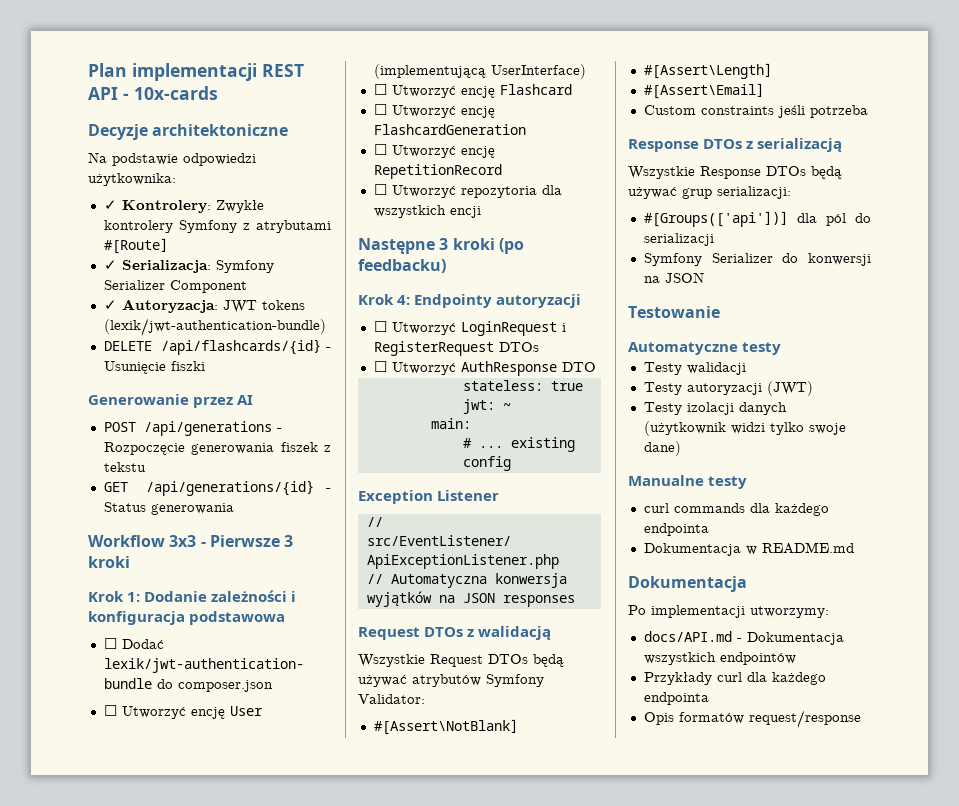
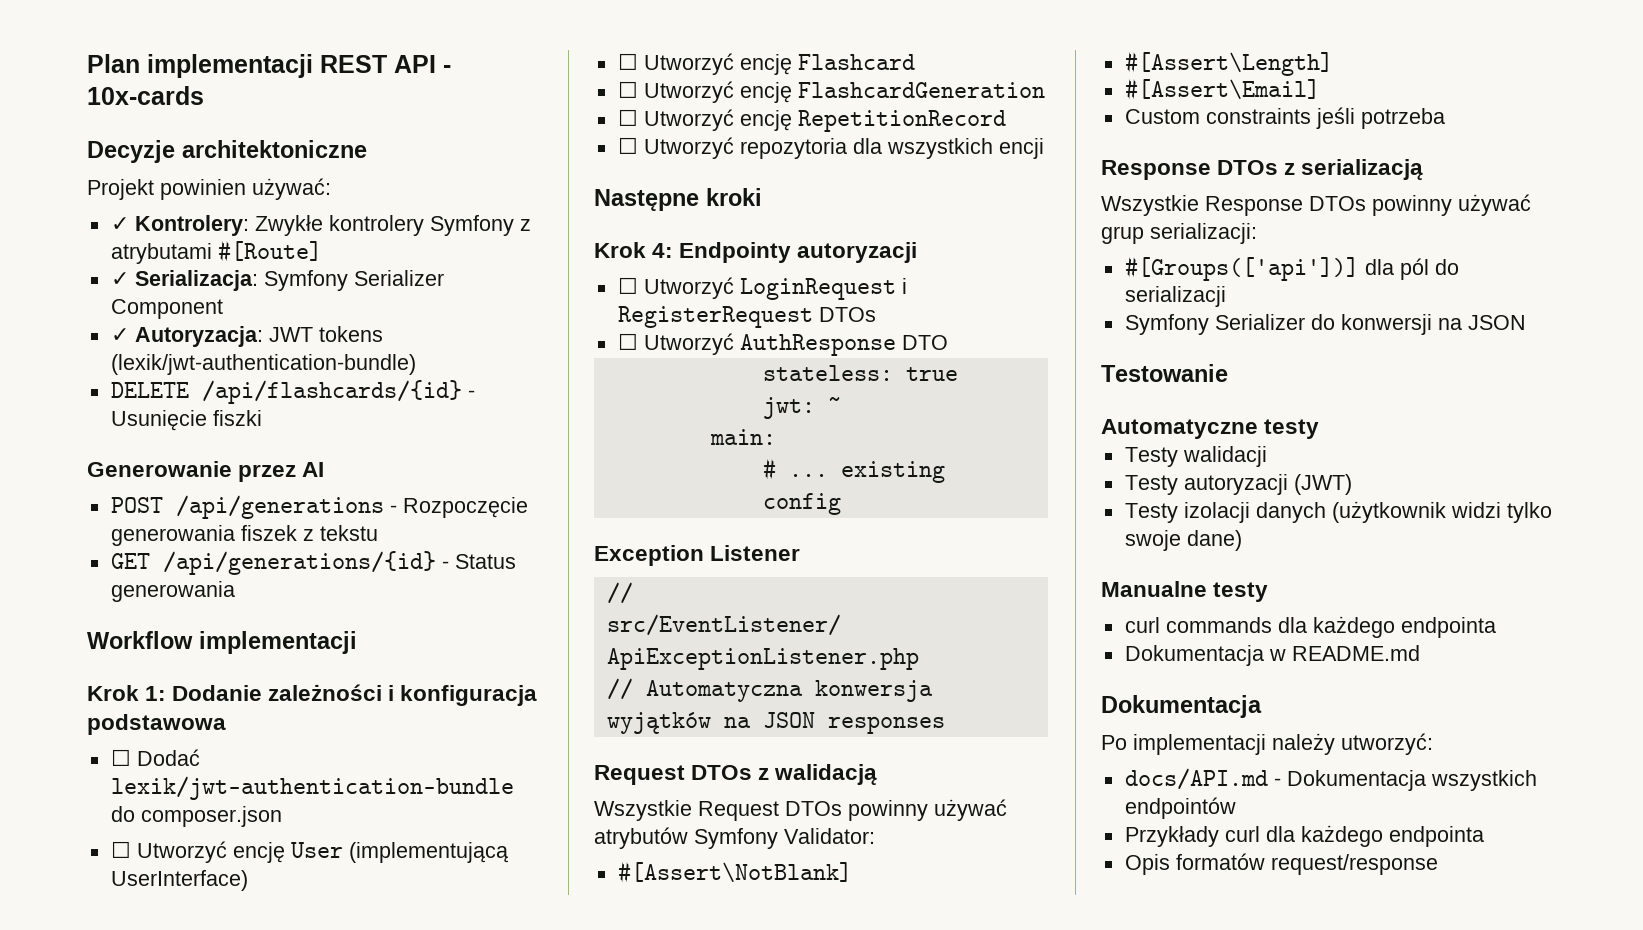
- Na podstawie odpowiedzi użytkownika:
+ Projekt powinien używać:
- Workflow 3x3 - Pierwsze 3 kroki
+ Workflow implementacji
- Następne 3 kroki (po feedbacku)
+ Następne kroki
- Wszystkie Request DTOs będą używać atrybutów Symfony Validator:
+ Wszystkie Request DTOs powinny używać atrybutów Symfony Validator:
- Wszystkie Response DTOs będą używać grup serializacji:
+ Wszystkie Response DTOs powinny używać grup serializacji:
- Po implementacji utworzymy:
+ Po implementacji należy utworzyć:

